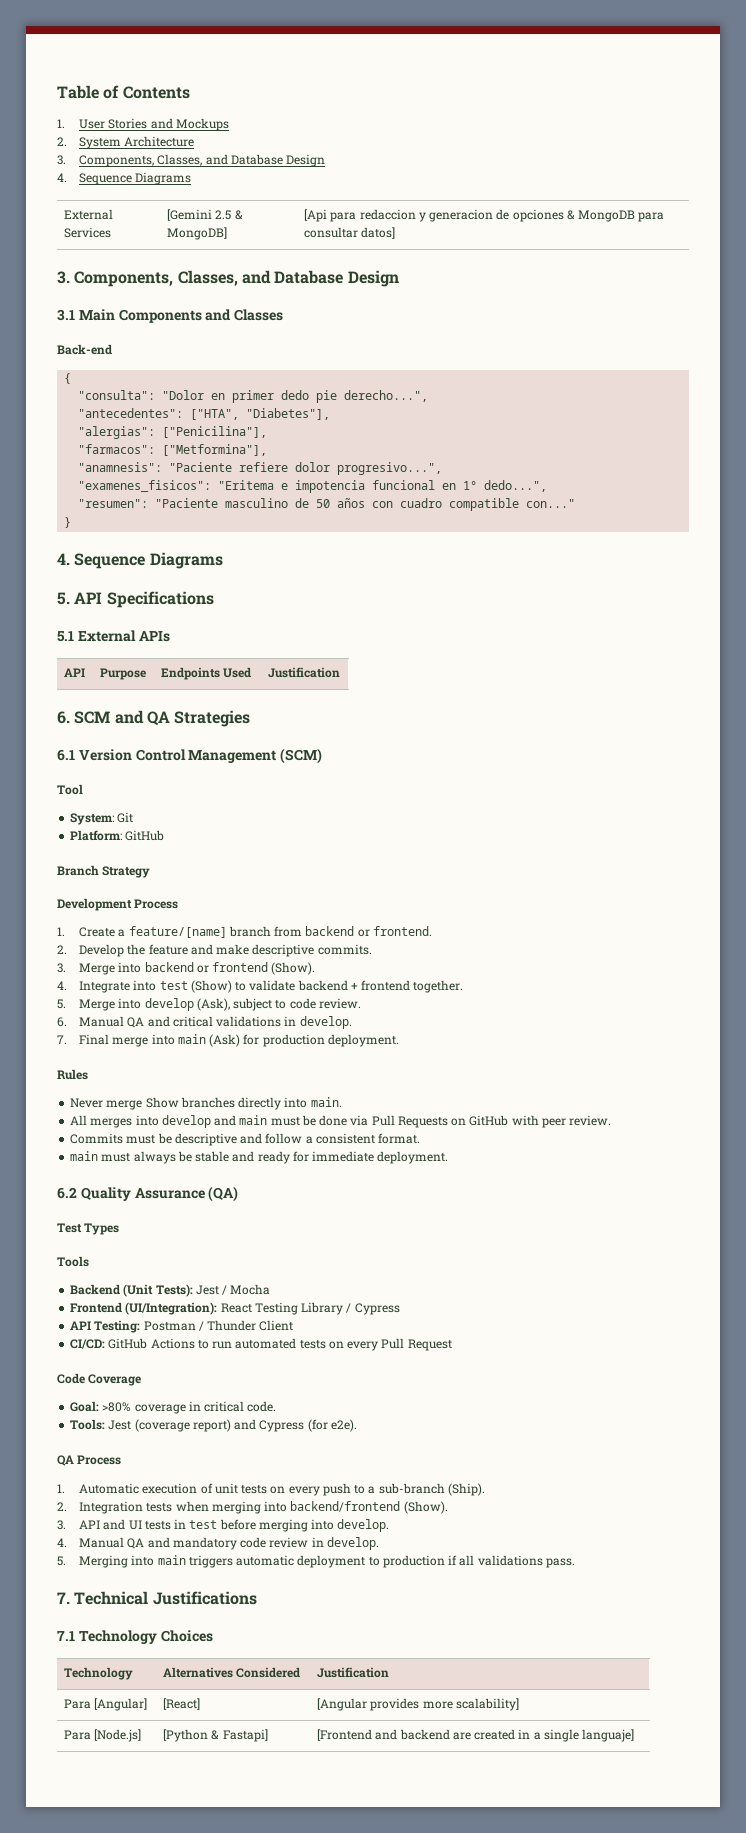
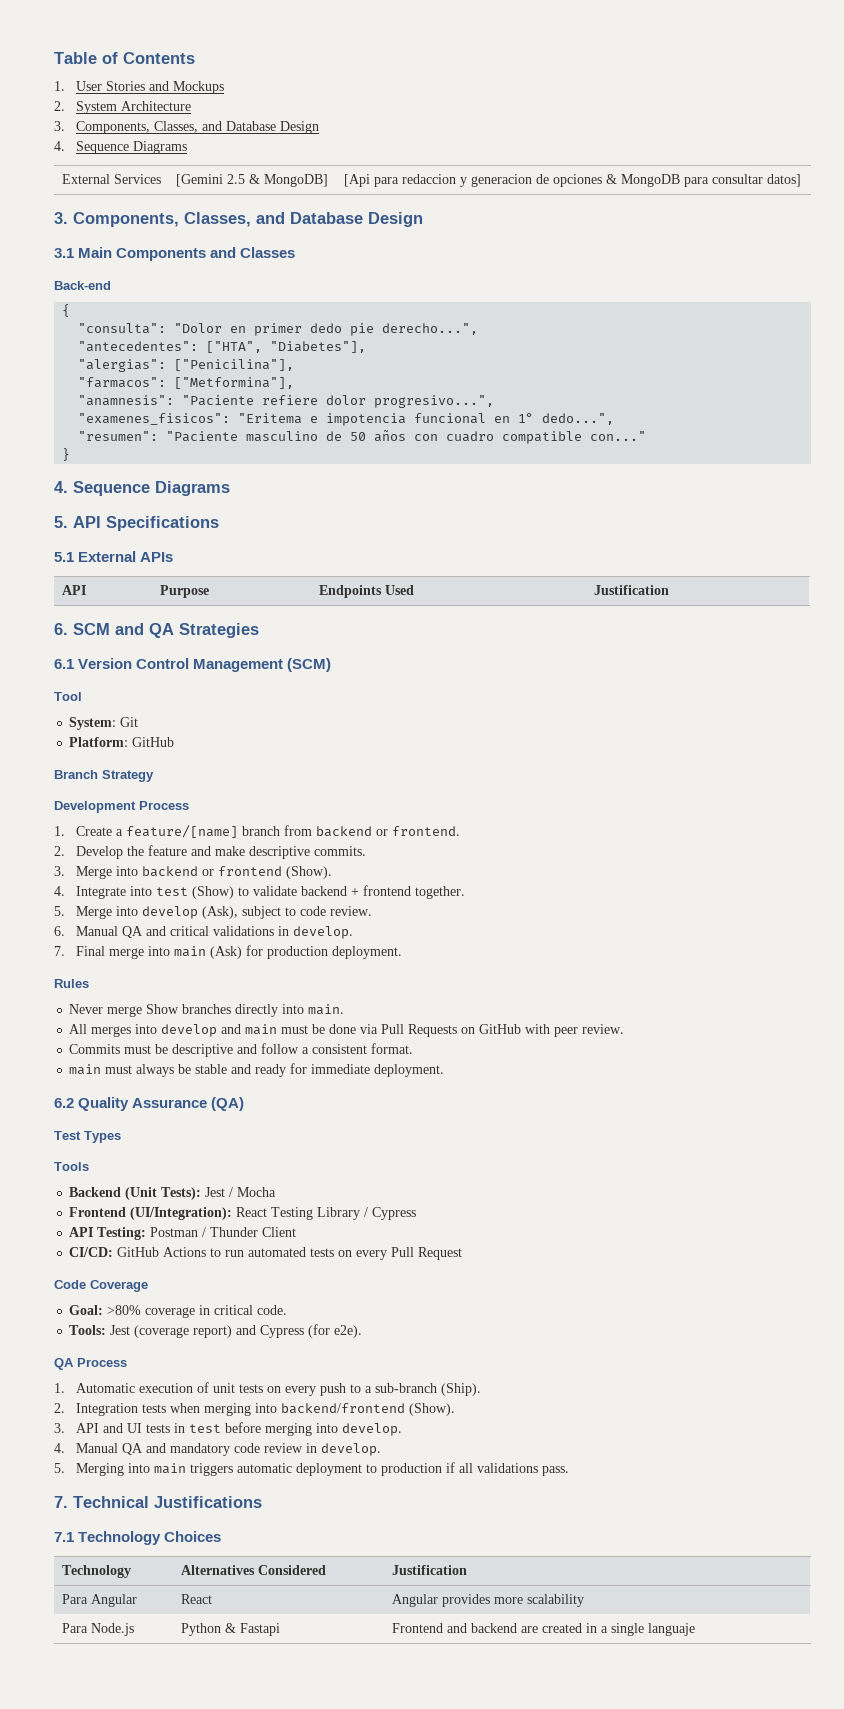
- Para [Angular] | [React] | [Angular provides more scalability]
- Para [Node.js] | [Python & Fastapi] | [Frontend and backend are created in a single languaje]
+ Para Angular | React | Angular provides more scalability
+ Para Node.js | Python & Fastapi | Frontend and backend are created in a single languaje

